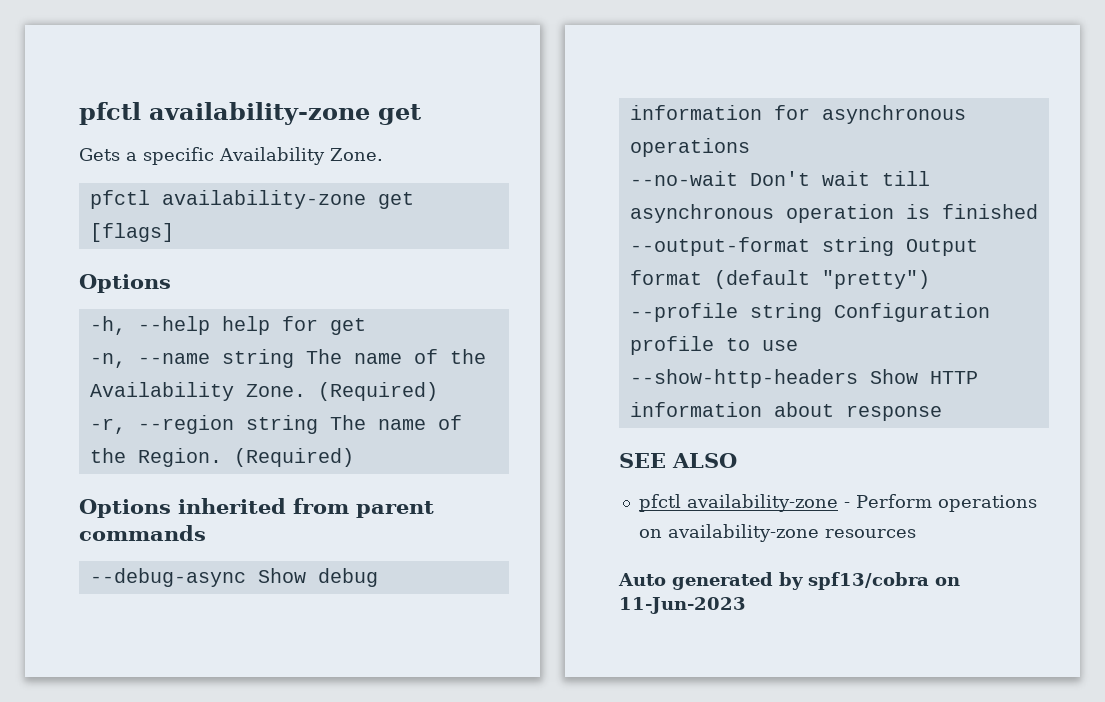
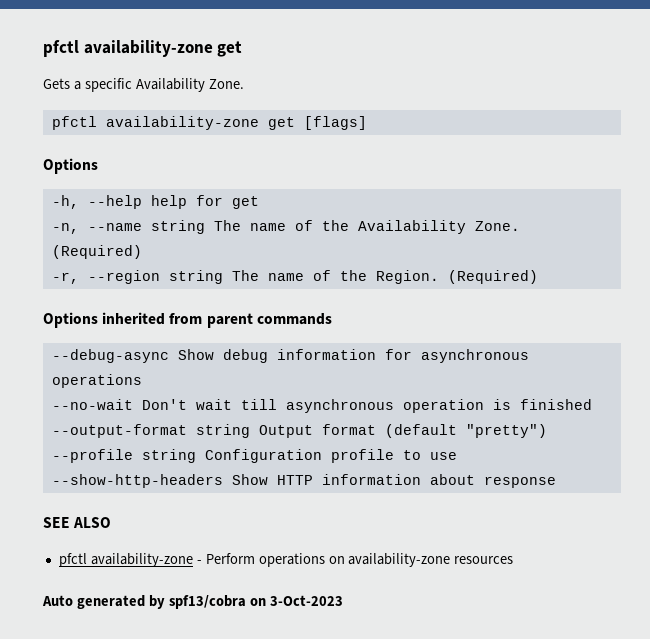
- Auto generated by spf13/cobra on 11-Jun-2023
+ Auto generated by spf13/cobra on 3-Oct-2023

